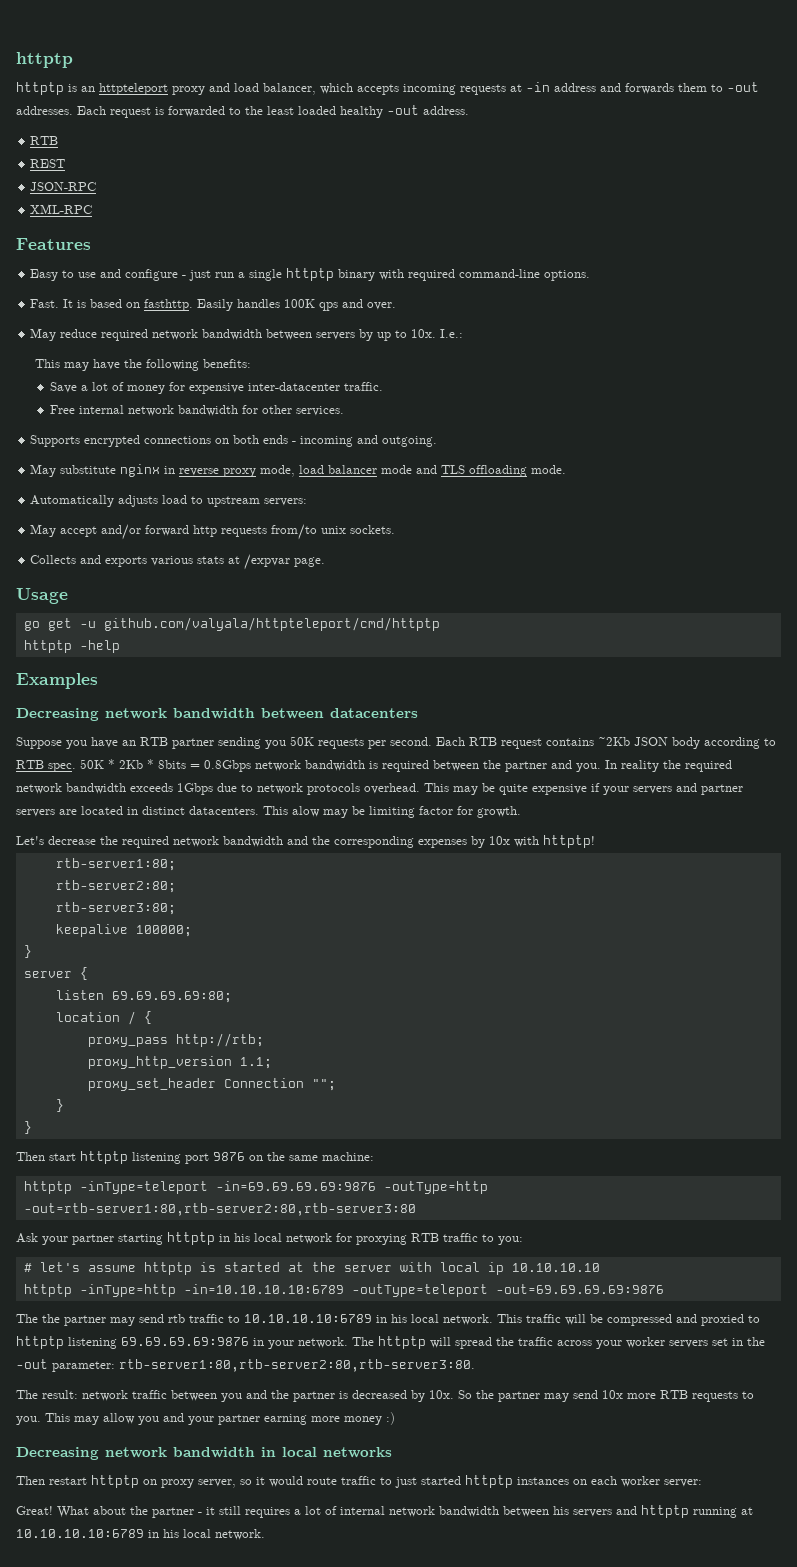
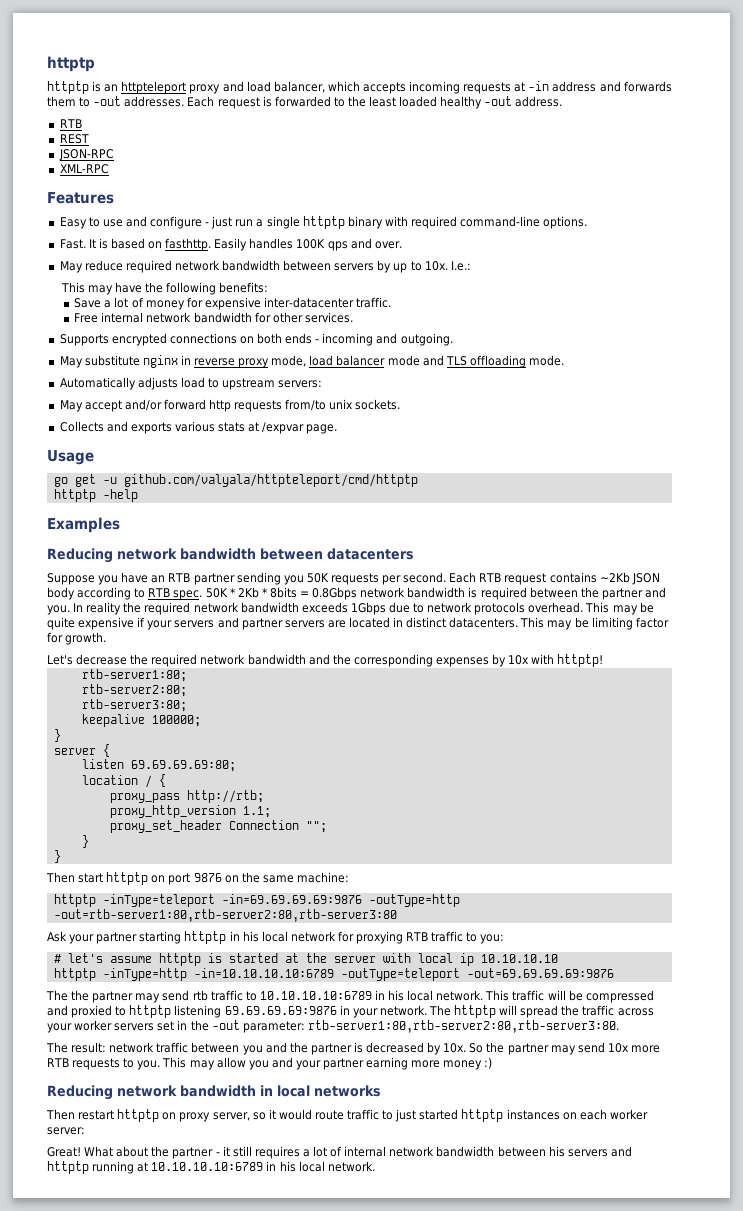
- Decreasing network bandwidth between datacenters
+ Reducing network bandwidth between datacenters
- This alow may be limiting factor for growth.
+ This may be limiting factor for growth.
- Then start httptp listening port 9876 on the same machine:
+ Then start httptp on port 9876 on the same machine:
- Decreasing network bandwidth in local networks
+ Reducing network bandwidth in local networks

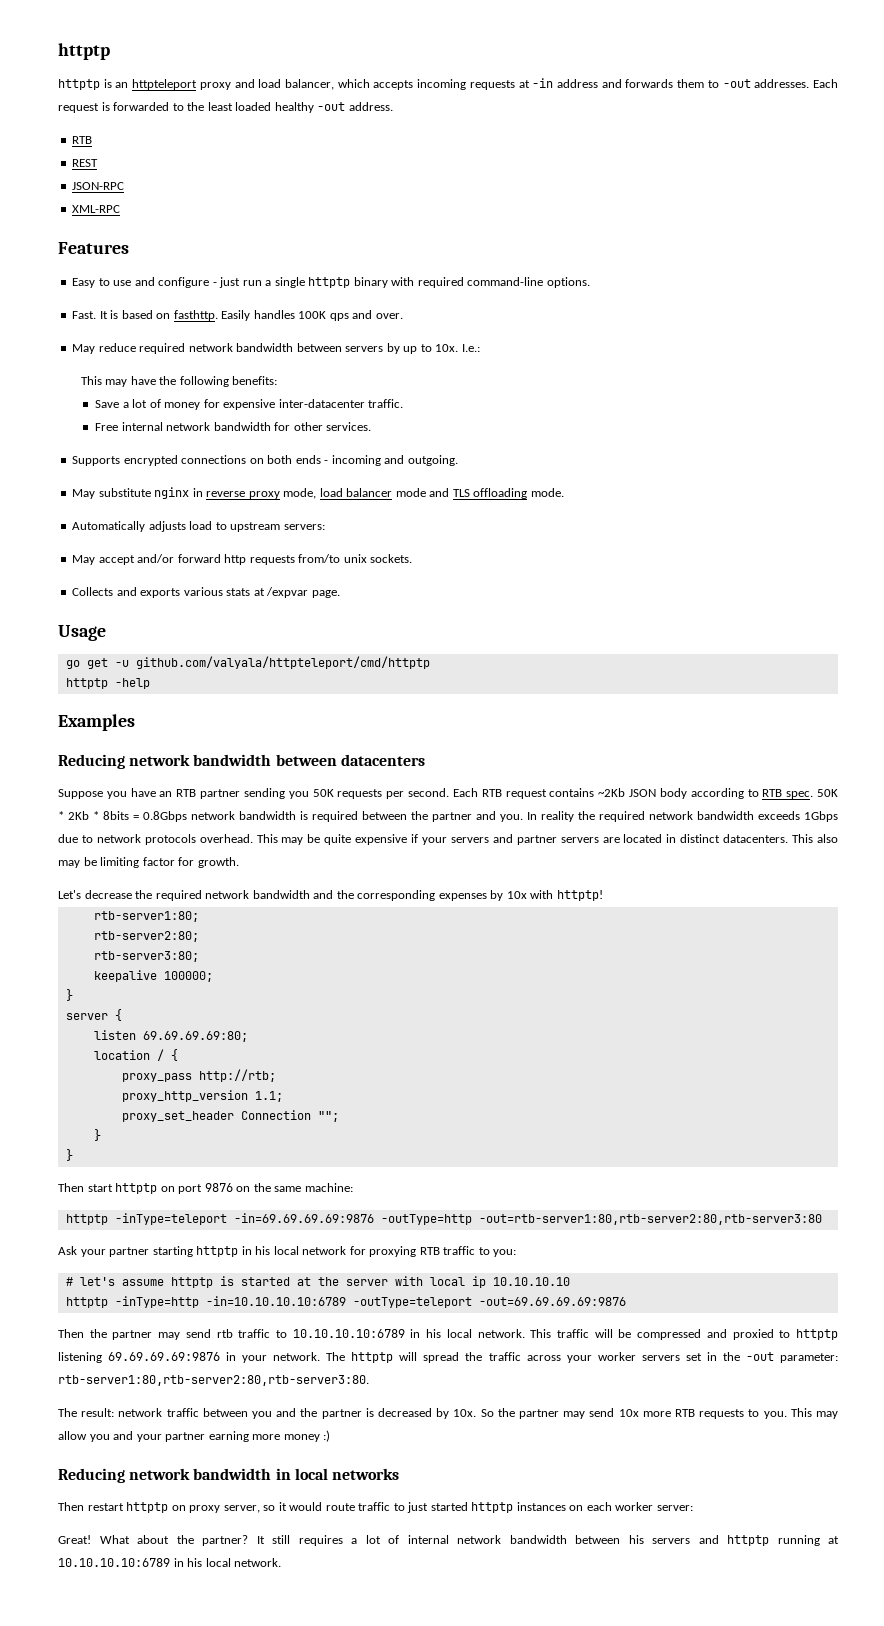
- This may be limiting factor for growth.
+ This also may be limiting factor for growth.
- The the partner may send rtb traffic to 10.10.10.10:6789 in his local network.
+ Then the partner may send rtb traffic to 10.10.10.10:6789 in his local network.
- What about the partner - it still requires a lot of internal network bandwidth between his servers and httptp running at 10.10.10.10:6789 in his local network.
+ What about the partner? It still requires a lot of internal network bandwidth between his servers and httptp running at 10.10.10.10:6789 in his local network.

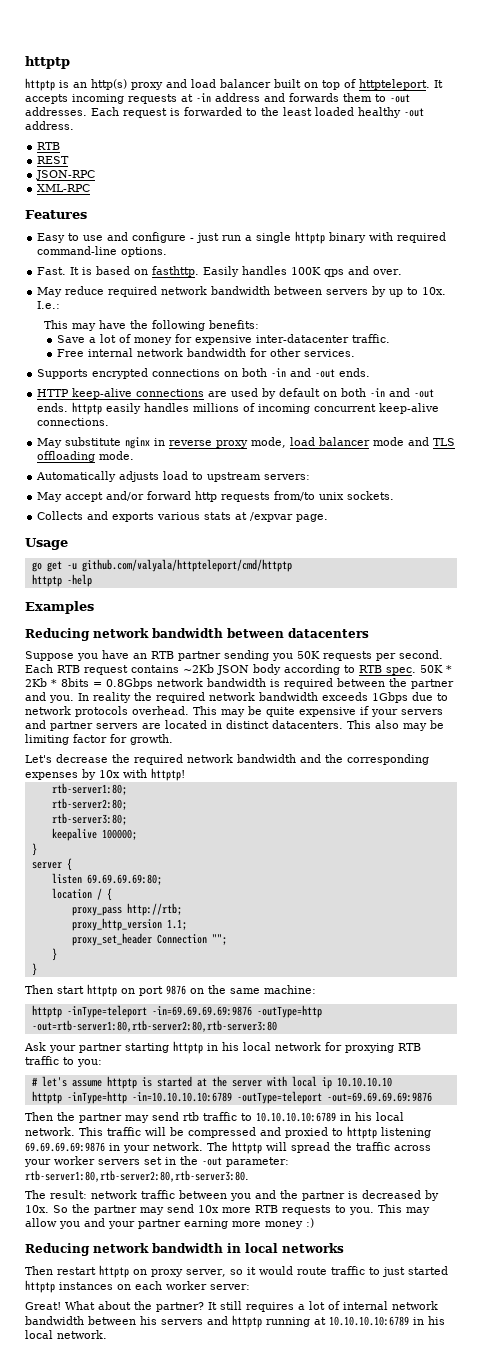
- httptp is an httpteleport proxy and load balancer, which accepts incoming requests at -in address and forwards them to -out addresses.
+ httptp is an http(s) proxy and load balancer built on top of httpteleport. It accepts incoming requests at -in address and forwards them to -out addresses.
- Supports encrypted connections on both ends - incoming and outgoing.
+ Supports encrypted connections on both -in and -out ends.
+ HTTP keep-alive connections are used by default on both -in and -out ends. httptp easily handles millions of incoming concurrent keep-alive connections.

